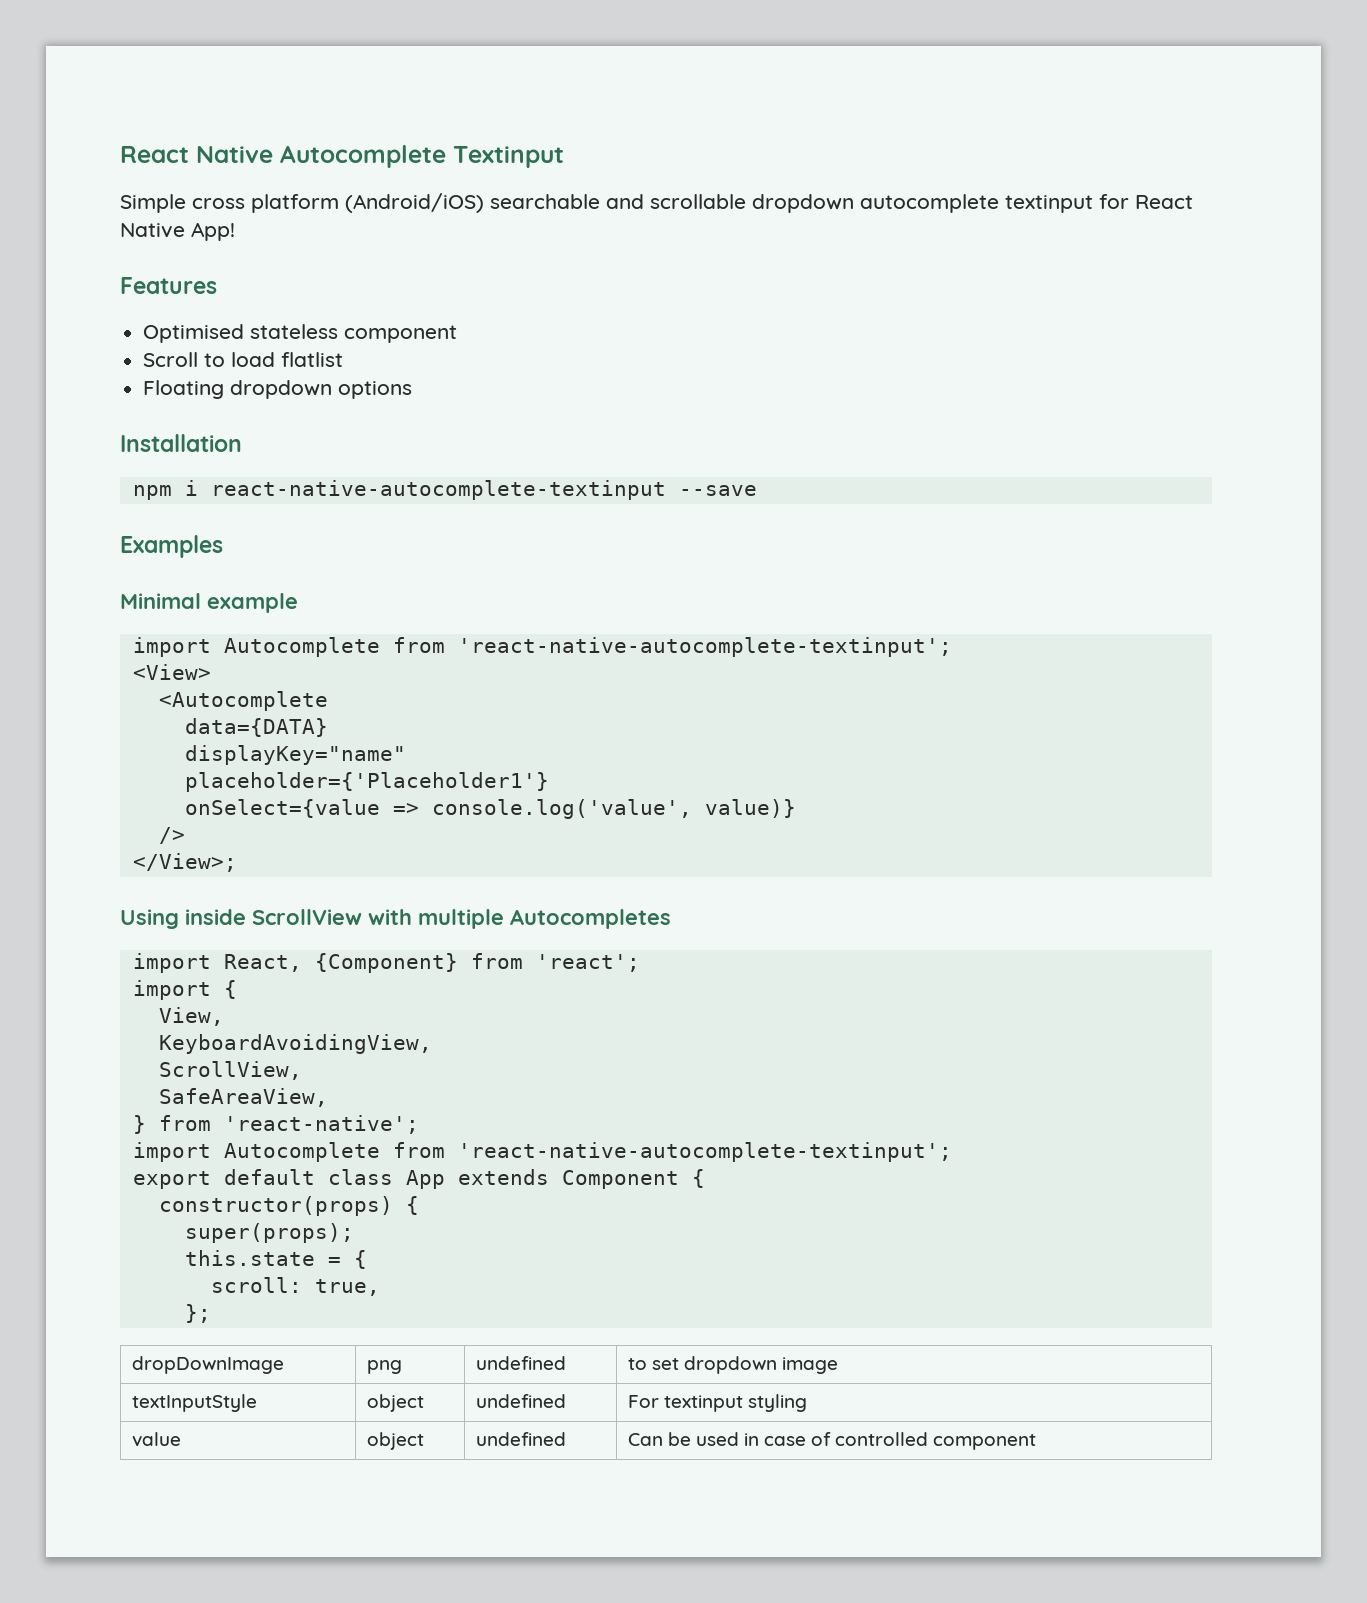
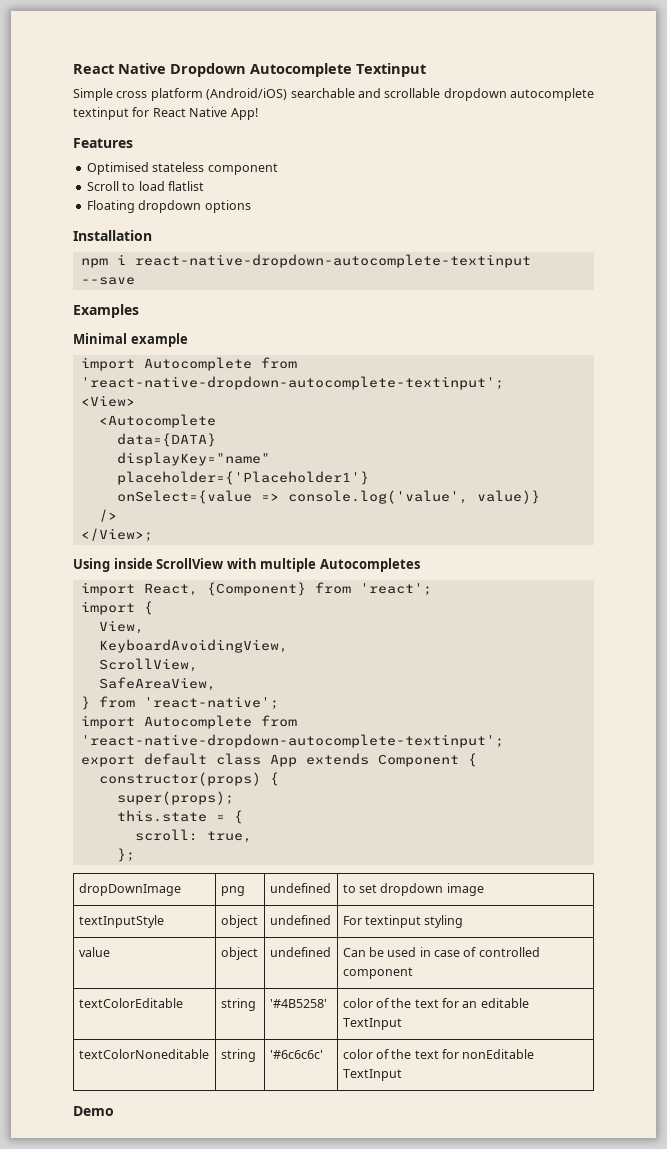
- React Native Autocomplete Textinput
+ React Native Dropdown Autocomplete Textinput
- npm i react-native-autocomplete-textinput --save
+ npm i react-native-dropdown-autocomplete-textinput --save
  Minimal example
- import Autocomplete from 'react-native-autocomplete-textinput';
+ import Autocomplete from 'react-native-dropdown-autocomplete-textinput';
  } from 'react-native';
- import Autocomplete from 'react-native-autocomplete-textinput';
+ import Autocomplete from 'react-native-dropdown-autocomplete-textinput';
+ textColorEditable | string | '#4B5258' | color of the text for an editable TextInput
+ textColorNoneditable | string | '#6c6c6c' | color of the text for nonEditable TextInput
+ Demo

